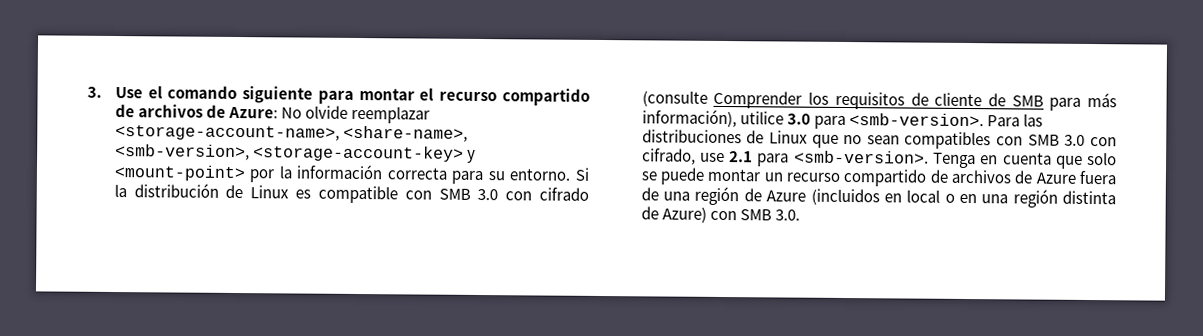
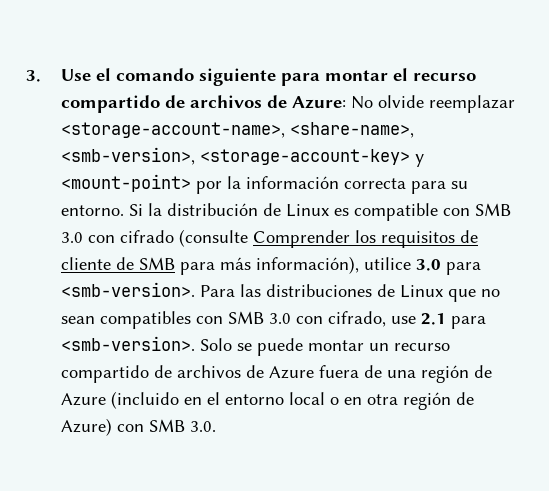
- Tenga en cuenta que solo se puede montar un recurso compartido de archivos de Azure fuera de una región de Azure (incluidos en local o en una región distinta de Azure) con SMB 3.0.
+ Solo se puede montar un recurso compartido de archivos de Azure fuera de una región de Azure (incluido en el entorno local o en otra región de Azure) con SMB 3.0.

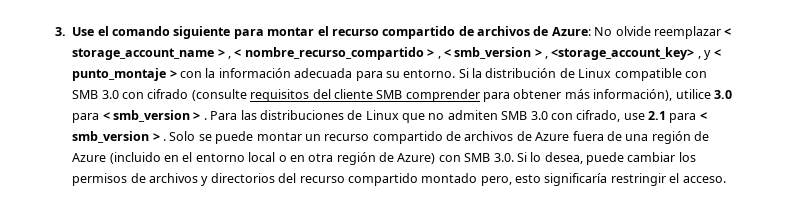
- 3. Use el comando siguiente para montar el recurso compartido de archivos de Azure: No olvide reemplazar <storage-account-name>, <share-name>, <smb-version>, <storage-account-key> y <mount-point> por la información correcta para su entorno.
+ 3. Use el comando siguiente para montar el recurso compartido de archivos de Azure: No olvide reemplazar < storage_account_name > , < nombre_recurso_compartido > , < smb_version > , <storage_account_key> , y < punto_montaje > con la información adecuada para su entorno.
- Si la distribución de Linux es compatible con SMB 3.0 con cifrado (consulte Comprender los requisitos de cliente de SMB para más información), utilice 3.0 para <smb-version>.
+ Si la distribución de Linux compatible con SMB 3.0 con cifrado (consulte requisitos del cliente SMB comprender para obtener más información), utilice 3.0 para < smb_version > .
- Para las distribuciones de Linux que no sean compatibles con SMB 3.0 con cifrado, use 2.1 para <smb-version>.
+ Para las distribuciones de Linux que no admiten SMB 3.0 con cifrado, use 2.1 para < smb_version > .
- Solo se puede montar un recurso compartido de archivos de Azure fuera de una región de Azure (incluido en el entorno local o en otra región de Azure) con SMB 3.0.
+ Solo se puede montar un recurso compartido de archivos de Azure fuera de una región de Azure (incluido en el entorno local o en otra región de Azure) con SMB 3.0. Si lo desea, puede cambiar los permisos de archivos y directorios del recurso compartido montado pero, esto significaría restringir el acceso.

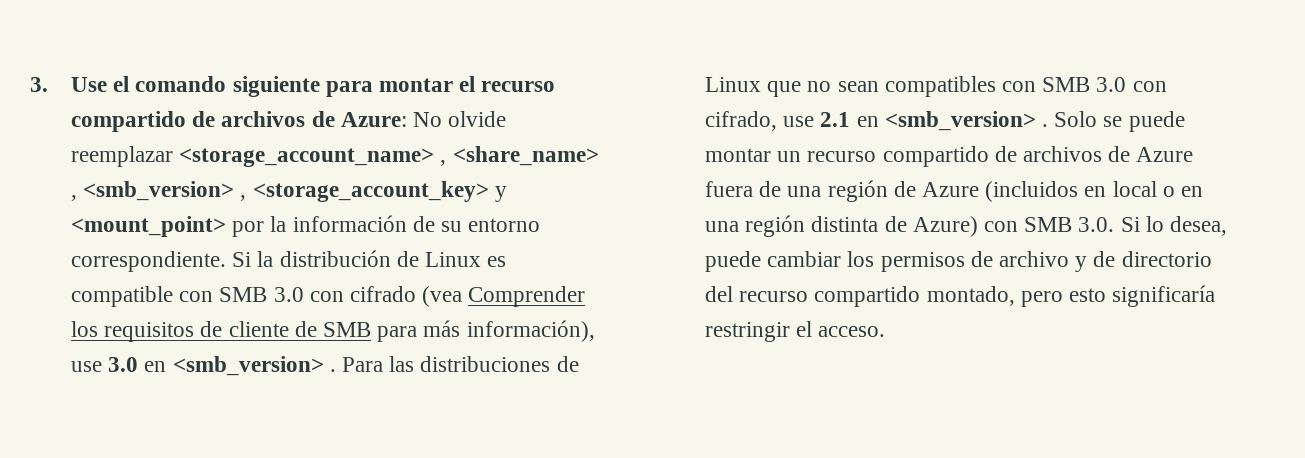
- 3. Use el comando siguiente para montar el recurso compartido de archivos de Azure: No olvide reemplazar < storage_account_name > , < nombre_recurso_compartido > , < smb_version > , <storage_account_key> , y < punto_montaje > con la información adecuada para su entorno.
+ 3. Use el comando siguiente para montar el recurso compartido de archivos de Azure: No olvide reemplazar <storage_account_name> , <share_name> , <smb_version> , <storage_account_key> y <mount_point> por la información de su entorno correspondiente.
- Si la distribución de Linux compatible con SMB 3.0 con cifrado (consulte requisitos del cliente SMB comprender para obtener más información), utilice 3.0 para < smb_version > .
+ Si la distribución de Linux es compatible con SMB 3.0 con cifrado (vea Comprender los requisitos de cliente de SMB para más información), use 3.0 en <smb_version> .
- Para las distribuciones de Linux que no admiten SMB 3.0 con cifrado, use 2.1 para < smb_version > .
+ Para las distribuciones de Linux que no sean compatibles con SMB 3.0 con cifrado, use 2.1 en <smb_version> .
- Solo se puede montar un recurso compartido de archivos de Azure fuera de una región de Azure (incluido en el entorno local o en otra región de Azure) con SMB 3.0. Si lo desea, puede cambiar los permisos de archivos y directorios del recurso compartido montado pero, esto significaría restringir el acceso.
+ Solo se puede montar un recurso compartido de archivos de Azure fuera de una región de Azure (incluidos en local o en una región distinta de Azure) con SMB 3.0. Si lo desea, puede cambiar los permisos de archivo y de directorio del recurso compartido montado, pero esto significaría restringir el acceso.

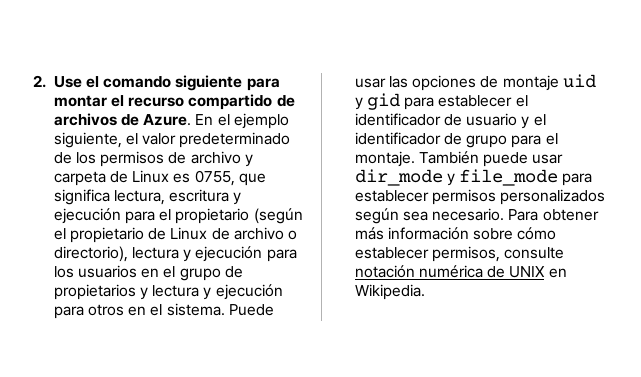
- 3. Use el comando siguiente para montar el recurso compartido de archivos de Azure: No olvide reemplazar <storage_account_name> , <share_name> , <smb_version> , <storage_account_key> y <mount_point> por la información de su entorno correspondiente. Si la distribución de Linux es compatible con SMB 3.0 con cifrado (vea Comprender los requisitos de cliente de SMB para más información), use 3.0 en <smb_version> . Para las distribuciones de Linux que no sean compatibles con SMB 3.0 con cifrado, use 2.1 en <smb_version> . Solo se puede montar un recurso compartido de archivos de Azure fuera de una región de Azure (incluidos en local o en una región distinta de Azure) con SMB 3.0. Si lo desea, puede cambiar los permisos de archivo y de directorio del recurso compartido montado, pero esto significaría restringir el acceso.
+ 2. Use el comando siguiente para montar el recurso compartido de archivos de Azure. En el ejemplo siguiente, el valor predeterminado de los permisos de archivo y carpeta de Linux es 0755, que significa lectura, escritura y ejecución para el propietario (según el propietario de Linux de archivo o directorio), lectura y ejecución para los usuarios en el grupo de propietarios y lectura y ejecución para otros en el sistema. Puede usar las opciones de montaje uid y gid para establecer el identificador de usuario y el identificador de grupo para el montaje. También puede usar dir_mode y file_mode para establecer permisos personalizados según sea necesario. Para obtener más información sobre cómo establecer permisos, consulte notación numérica de UNIX en Wikipedia.

